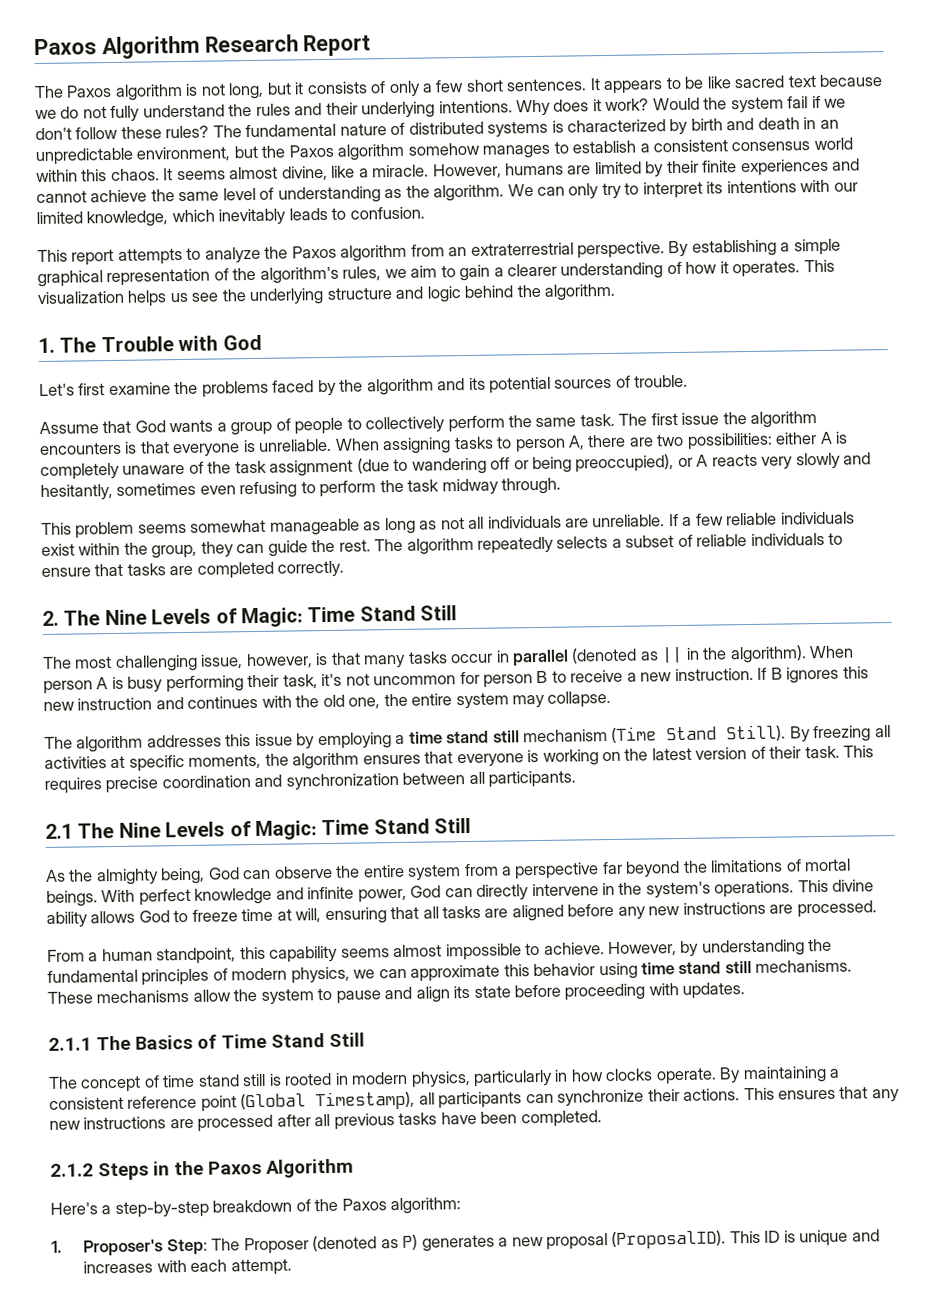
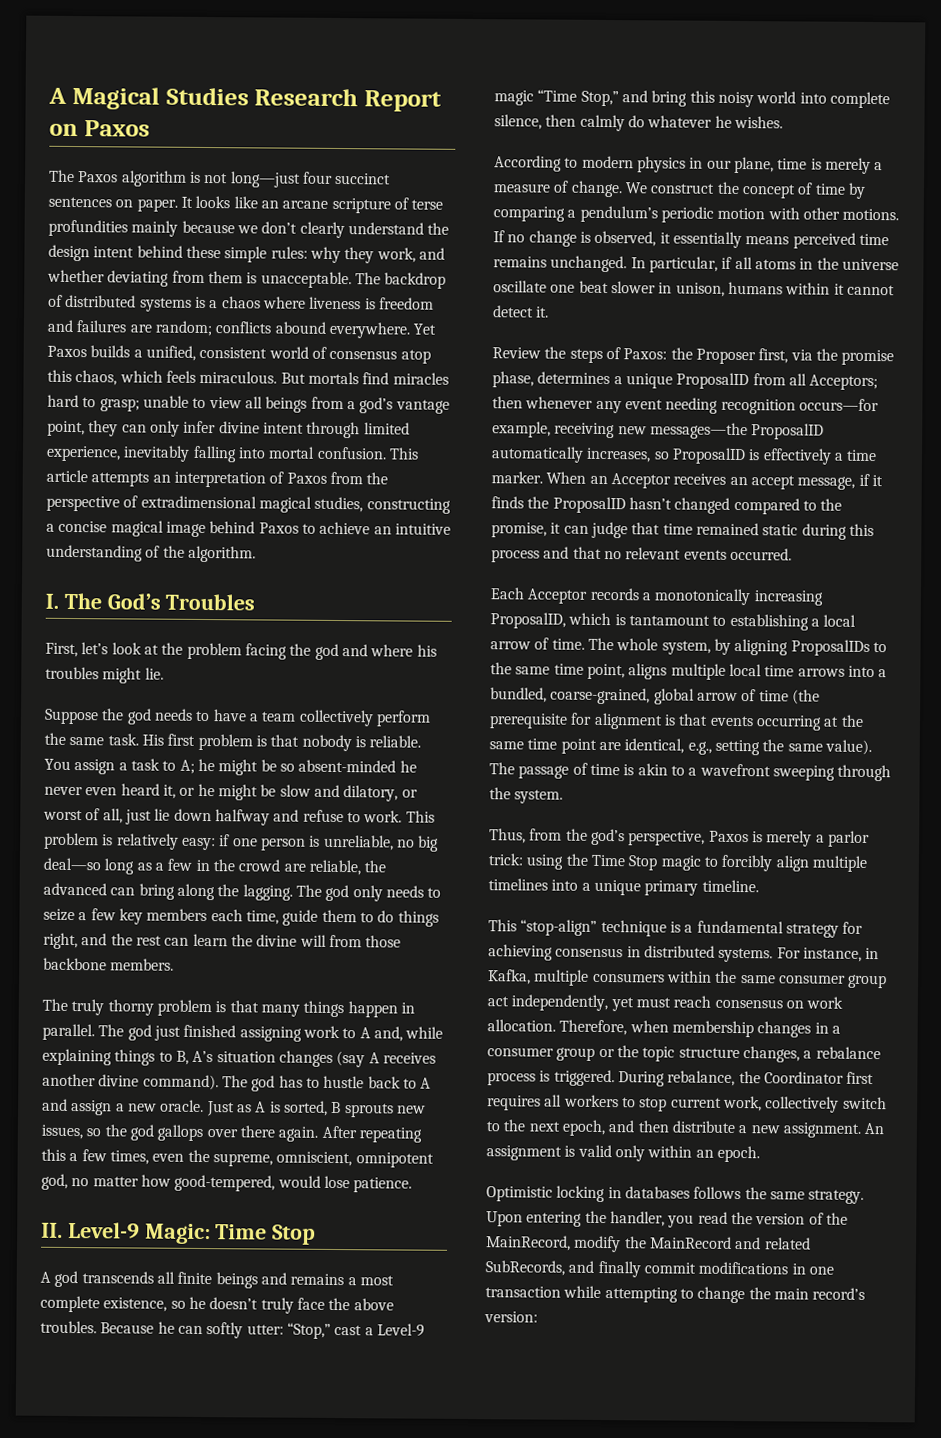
- Paxos Algorithm Research Report
+ A Magical Studies Research Report on Paxos
- The Paxos algorithm is not long, but it consists of only a few short sentences. It appears to be like sacred text because we do not fully understand the rules and their underlying intentions. Why does it work? Would the system fail if we don't follow these rules? The fundamental nature of distributed systems is characterized by birth and death in an unpredictable environment, but the Paxos algorithm somehow manages to establish a consistent consensus world within this chaos. It seems almost divine, like a miracle. However, humans are limited by their finite experiences and cannot achieve the same level of understanding as the algorithm. We can only try to interpret its intentions with our limited knowledge, which inevitably leads to confusion.
- This report attempts to analyze the Paxos algorithm from an extraterrestrial perspective. By establishing a simple graphical representation of the algorithm's rules, we aim to gain a clearer understanding of how it operates. This visualization helps us see the underlying structure and logic behind the algorithm.
- 1. The Trouble with God
- Let's first examine the problems faced by the algorithm and its potential sources of trouble.
- Assume that God wants a group of people to collectively perform the same task.
+ The Paxos algorithm is not long—just four succinct sentences on paper. It looks like an arcane scripture of terse profundities mainly because we don’t clearly understand the design intent behind these simple rules: why they work, and whether deviating from them is unacceptable. The backdrop of distributed systems is a chaos where liveness is freedom and failures are random; conflicts abound everywhere. Yet Paxos builds a unified, consistent world of consensus atop this chaos, which feels miraculous. But mortals find miracles hard to grasp; unable to view all beings from a god’s vantage point, they can only infer divine intent through limited experience, inevitably falling into mortal confusion. This article attempts an interpretation of Paxos from the perspective of extradimensional magical studies, constructing a concise magical image behind Paxos to achieve an intuitive understanding of the algorithm.
+ I. The God’s Troubles
+ First, let’s look at the problem facing the god and where his troubles might lie.
+ Suppose the god needs to have a team collectively perform the same task.
- The first issue the algorithm encounters is that everyone is unreliable. When assigning tasks to person A, there are two possibilities: either A is completely unaware of the task assignment (due to wandering off or being preoccupied), or A reacts very slowly and hesitantly, sometimes even refusing to perform the task midway through.
- This problem seems somewhat manageable as long as not all individuals are unreliable. If a few reliable individuals exist within the group, they can guide the rest. The algorithm repeatedly selects a subset of reliable individuals to ensure that tasks are completed correctly.
- 2. The Nine Levels of Magic: Time Stand Still
- The most challenging issue, however, is that many tasks occur in parallel (denoted as || in the algorithm). When person A is busy performing their task, it's not uncommon for person B to receive a new instruction. If B ignores this new instruction and continues with the old one, the entire system may collapse.
- The algorithm addresses this issue by employing a time stand still mechanism (Time Stand Still). By freezing all activities at specific moments, the algorithm ensures that everyone is working on the latest version of their task. This requires precise coordination and synchronization between all participants.
- 2.1 The Nine Levels of Magic: Time Stand Still
- As the almighty being, God can observe the entire system from a perspective far beyond the limitations of mortal beings. With perfect knowledge and infinite power, God can directly intervene in the system's operations. This divine ability allows God to freeze time at will, ensuring that all tasks are aligned before any new instructions are processed.
- From a human standpoint, this capability seems almost impossible to achieve. However, by understanding the fundamental principles of modern physics, we can approximate this behavior using time stand still mechanisms. These mechanisms allow the system to pause and align its state before proceeding with updates.
- 2.1.1 The Basics of Time Stand Still
- The concept of time stand still is rooted in modern physics, particularly in how clocks operate. By maintaining a consistent reference point (Global Timestamp), all participants can synchronize their actions. This ensures that any new instructions are processed after all previous tasks have been completed.
- 2.1.2 Steps in the Paxos Algorithm
- Here's a step-by-step breakdown of the Paxos algorithm:
- 1. Proposer's Step: The Proposer (denoted as P) generates a new proposal (ProposalID). This ID is unique and increases with each attempt.
+ His first problem is that nobody is reliable. You assign a task to A; he might be so absent-minded he never even heard it, or he might be slow and dilatory, or worst of all, just lie down halfway and refuse to work. This problem is relatively easy: if one person is unreliable, no big deal—so long as a few in the crowd are reliable, the advanced can bring along the lagging. The god only needs to seize a few key members each time, guide them to do things right, and the rest can learn the divine will from those backbone members.
+ The truly thorny problem is that many things happen in parallel. The god just finished assigning work to A and, while explaining things to B, A’s situation changes (say A receives another divine command). The god has to hustle back to A and assign a new oracle. Just as A is sorted, B sprouts new issues, so the god gallops over there again. After repeating this a few times, even the supreme, omniscient, omnipotent god, no matter how good-tempered, would lose patience.
+ II. Level-9 Magic: Time Stop
+ A god transcends all finite beings and remains a most complete existence, so he doesn’t truly face the above troubles. Because he can softly utter: “Stop,” cast a Level-9 magic “Time Stop,” and bring this noisy world into complete silence, then calmly do whatever he wishes.
+ According to modern physics in our plane, time is merely a measure of change. We construct the concept of time by comparing a pendulum’s periodic motion with other motions. If no change is observed, it essentially means perceived time remains unchanged. In particular, if all atoms in the universe oscillate one beat slower in unison, humans within it cannot detect it.
+ Review the steps of Paxos: the Proposer first, via the promise phase, determines a unique ProposalID from all Acceptors; then whenever any event needing recognition occurs—for example, receiving new messages—the ProposalID automatically increases, so ProposalID is effectively a time marker. When an Acceptor receives an accept message, if it finds the ProposalID hasn’t changed compared to the promise, it can judge that time remained static during this process and that no relevant events occurred.
+ Each Acceptor records a monotonically increasing ProposalID, which is tantamount to establishing a local arrow of time. The whole system, by aligning ProposalIDs to the same time point, aligns multiple local time arrows into a bundled, coarse-grained, global arrow of time (the prerequisite for alignment is that events occurring at the same time point are identical, e.g., setting the same value). The passage of time is akin to a wavefront sweeping through the system.
+ Thus, from the god’s perspective, Paxos is merely a parlor trick: using the Time Stop magic to forcibly align multiple timelines into a unique primary timeline.
+ This “stop-align” technique is a fundamental strategy for achieving consensus in distributed systems. For instance, in Kafka, multiple consumers within the same consumer group act independently, yet must reach consensus on work allocation. Therefore, when membership changes in a consumer group or the topic structure changes, a rebalance process is triggered. During rebalance, the Coordinator first requires all workers to stop current work, collectively switch to the next epoch, and then distribute a new assignment. An assignment is valid only within an epoch.
+ Optimistic locking in databases follows the same strategy. Upon entering the handler, you read the version of the MainRecord, modify the MainRecord and related SubRecords, and finally commit modifications in one transaction while attempting to change the main record’s version:

